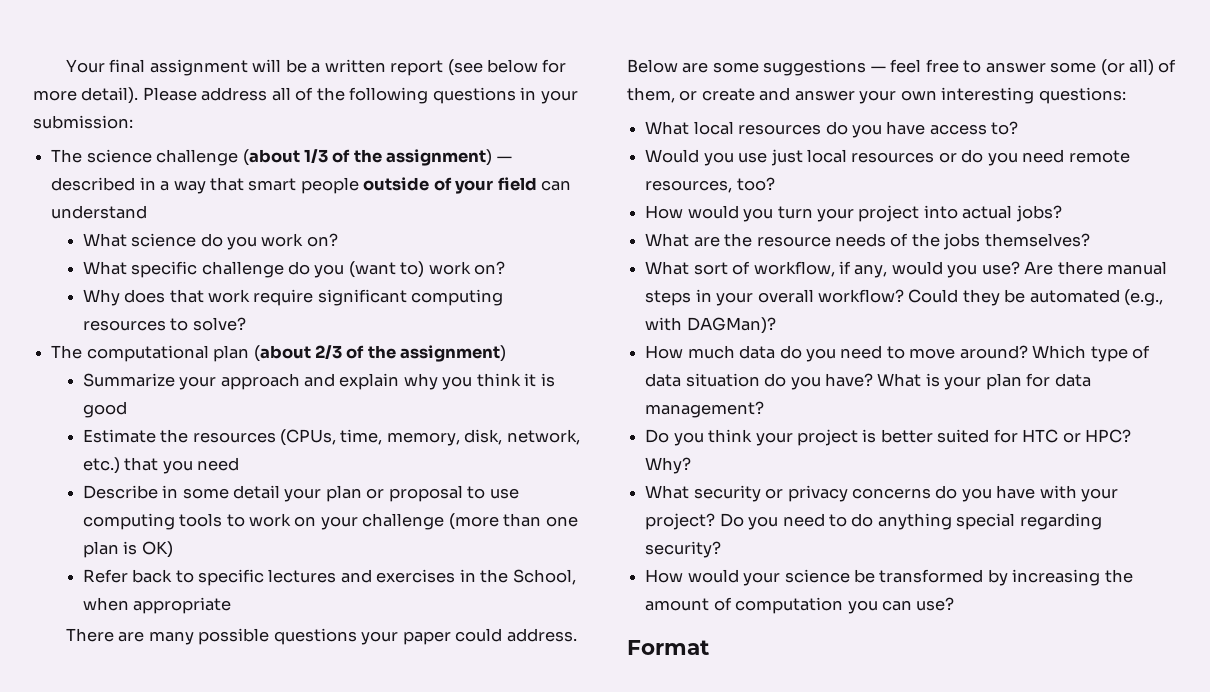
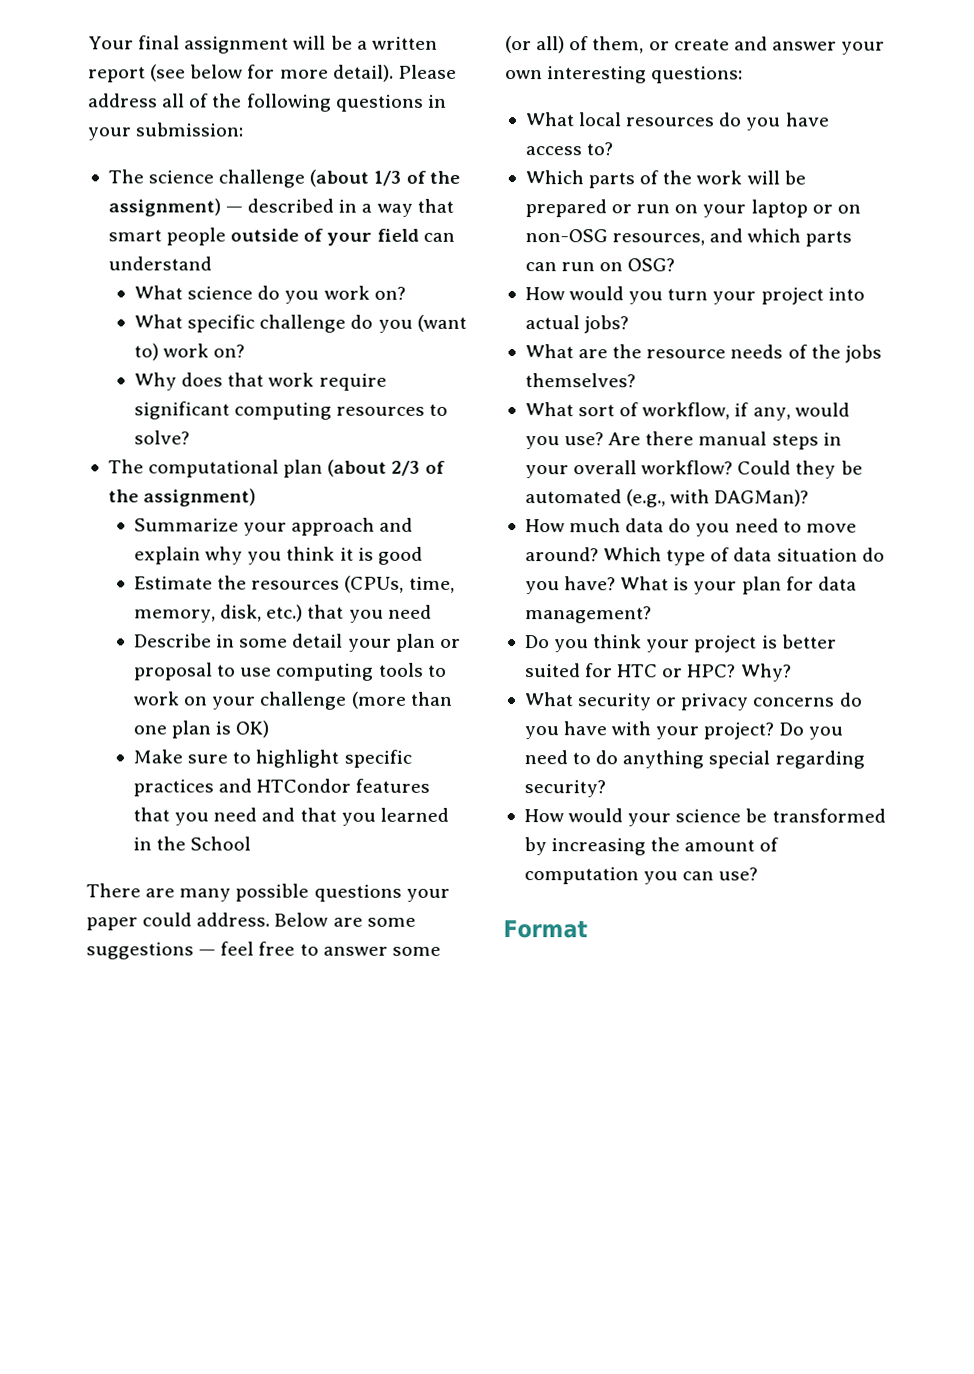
- Estimate the resources (CPUs, time, memory, disk, network, etc.) that you need
+ Estimate the resources (CPUs, time, memory, disk, etc.) that you need
- Refer back to specific lectures and exercises in the School, when appropriate
+ Make sure to highlight specific practices and HTCondor features that you need and that you learned in the School
- Would you use just local resources or do you need remote resources, too?
+ Which parts of the work will be prepared or run on your laptop or on non-OSG resources, and which parts can run on OSG?

